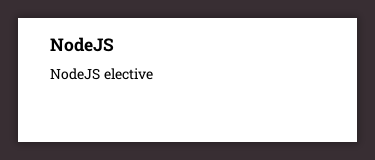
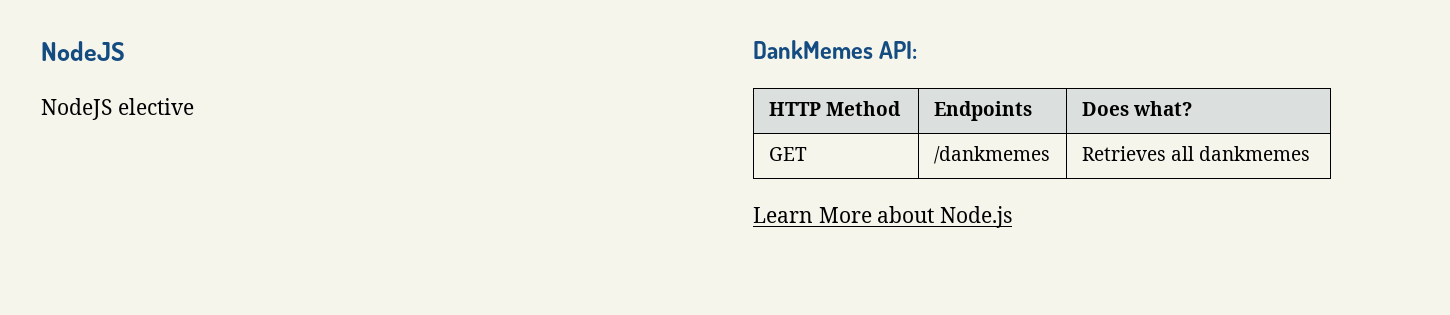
+ DankMemes API:
+ HTTP Method | Endpoints | Does what?
+ GET | /dankmemes | Retrieves all dankmemes
+ Learn More about Node.js

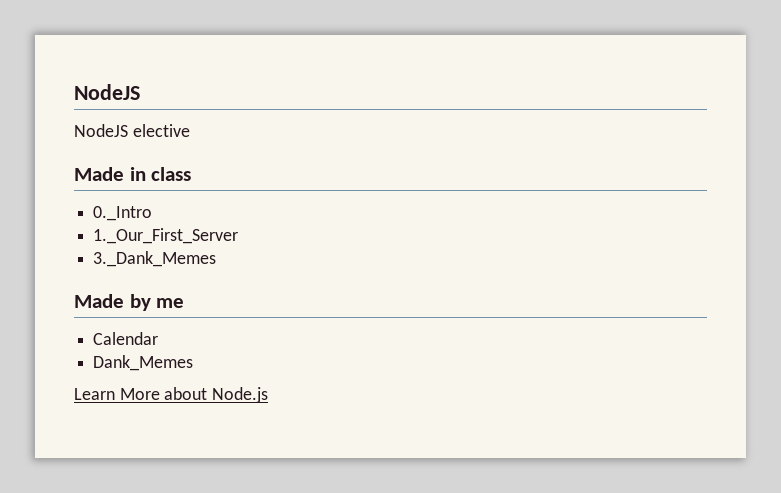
- DankMemes API:
- HTTP Method | Endpoints | Does what?
- GET | /dankmemes | Retrieves all dankmemes
+ Made in class
+ 0._Intro
+ 1._Our_First_Server
+ 3._Dank_Memes
+ Made by me
+ Calendar
+ Dank_Memes

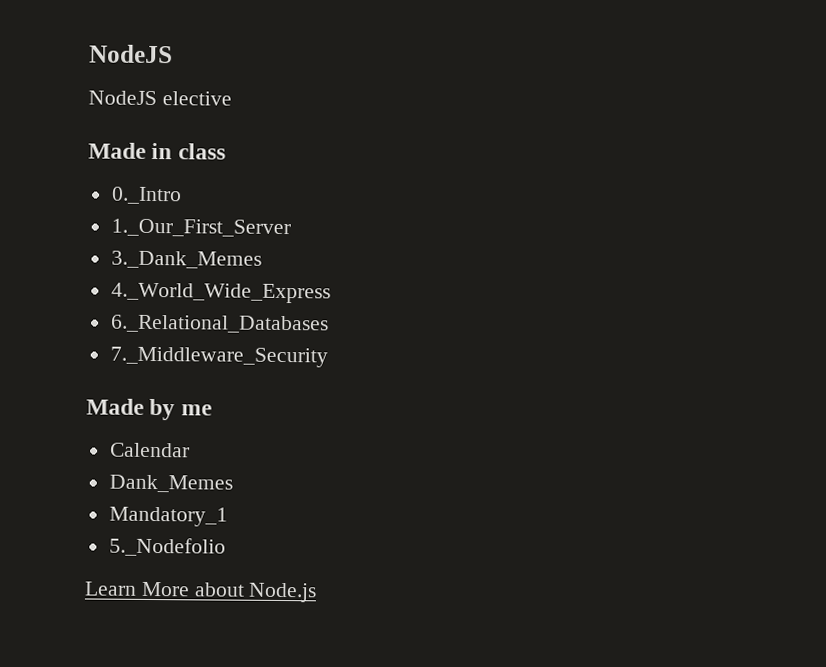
+ 4._World_Wide_Express
+ 6._Relational_Databases
+ 7._Middleware_Security
+ Mandatory_1
+ 5._Nodefolio

